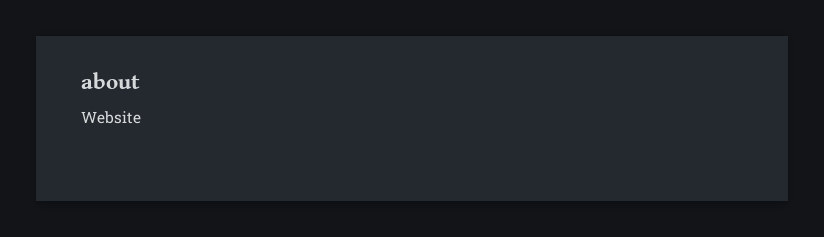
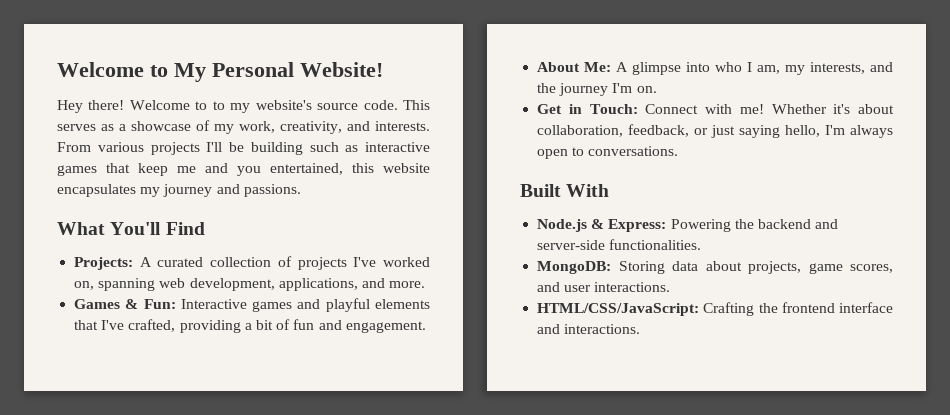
- about
- Website
+ Welcome to My Personal Website!
+ Hey there! Welcome to to my website's source code. This serves as a showcase of my work, creativity, and interests. From various projects I'll be building such as interactive games that keep me and you entertained, this website encapsulates my journey and passions.
+ What You'll Find
+ Projects: A curated collection of projects I've worked on, spanning web development, applications, and more.
+ Games & Fun: Interactive games and playful elements that I've crafted, providing a bit of fun and engagement.
+ About Me: A glimpse into who I am, my interests, and the journey I'm on.
+ Get in Touch: Connect with me! Whether it's about collaboration, feedback, or just saying hello, I'm always open to conversations.
+ Built With
+ Node.js & Express: Powering the backend and server-side functionalities.
+ MongoDB: Storing data about projects, game scores, and user interactions.
+ HTML/CSS/JavaScript: Crafting the frontend interface and interactions.

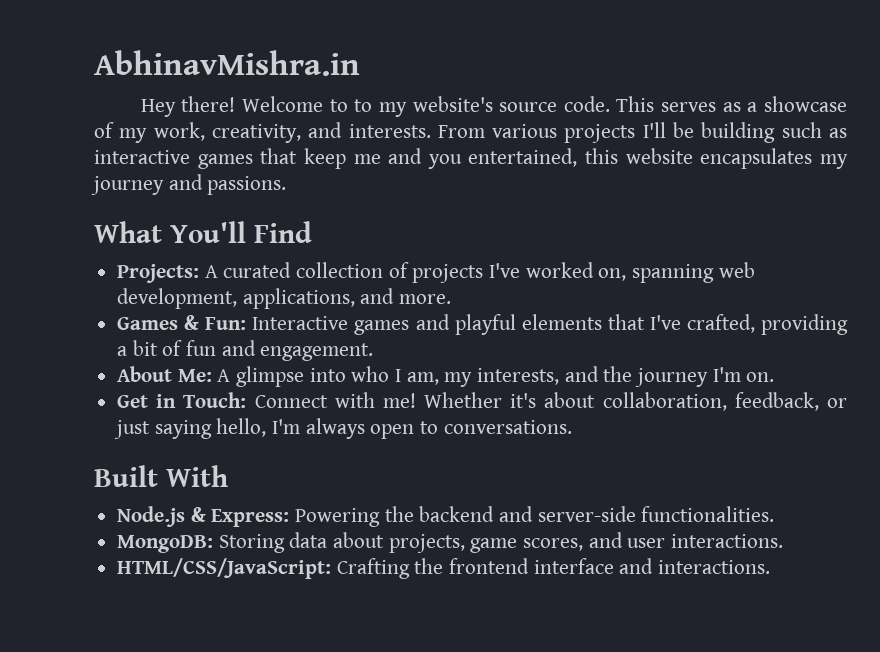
- Welcome to My Personal Website!
+ AbhinavMishra.in

